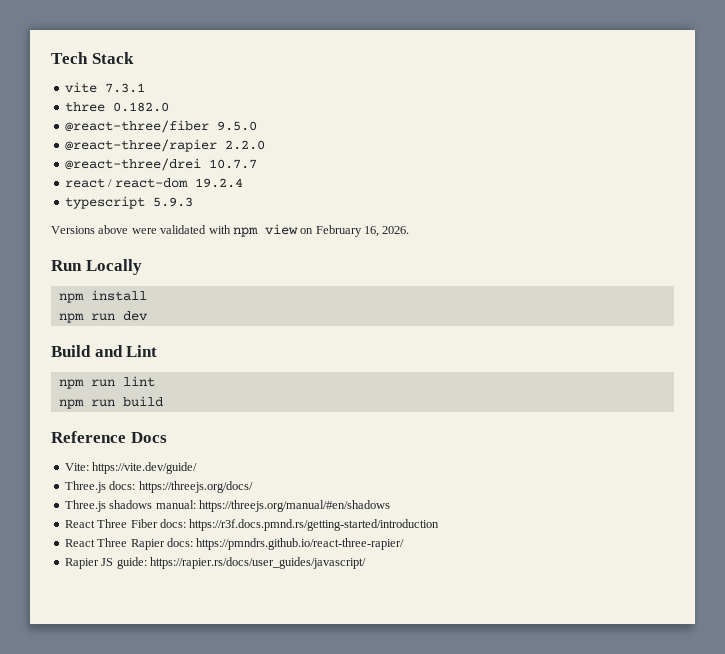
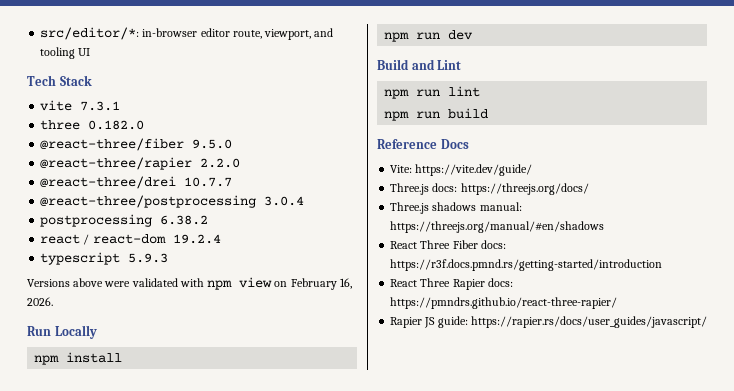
+ src/editor/*: in-browser editor route, viewport, and tooling UI
+ @react-three/postprocessing 3.0.4
+ postprocessing 6.38.2

